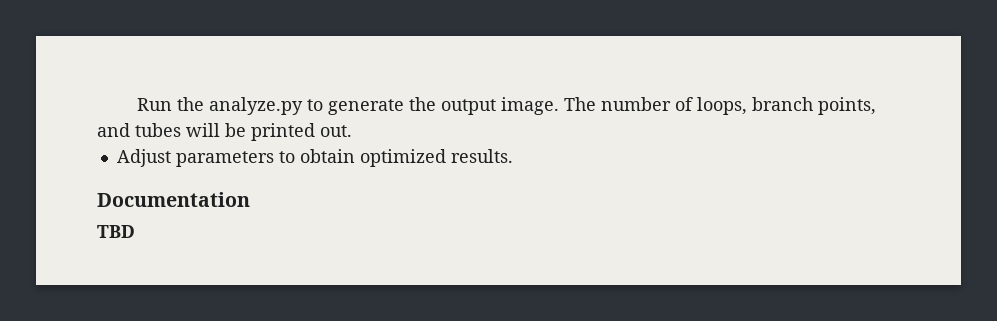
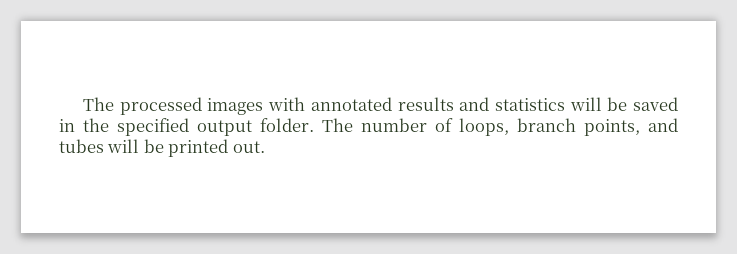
- Run the analyze.py to generate the output image.
+ The processed images with annotated results and statistics will be saved in the specified output folder.
- Adjust parameters to obtain optimized results.
- Documentation
- TBD

